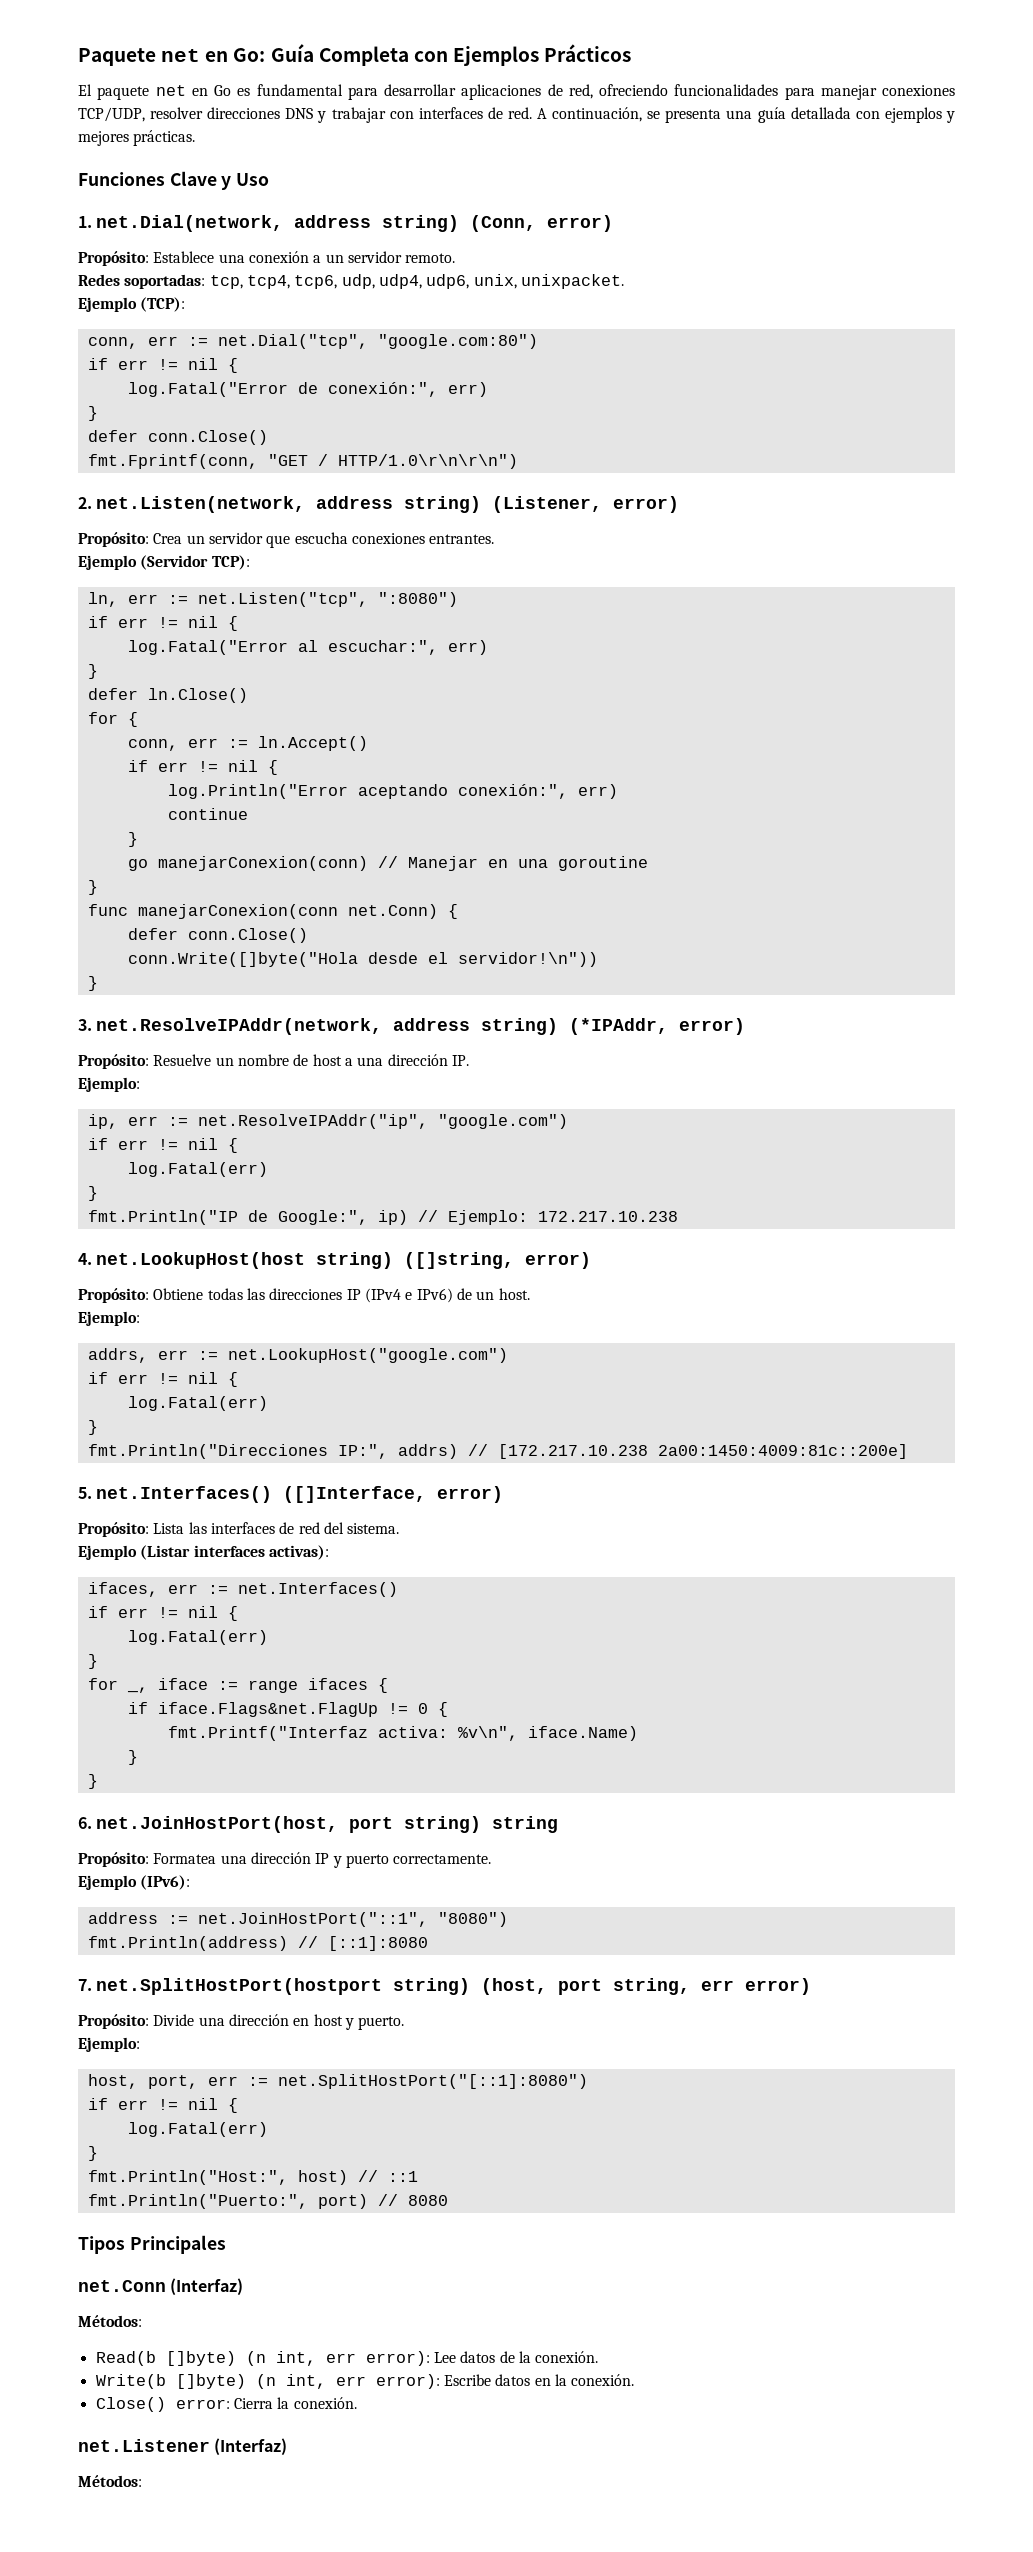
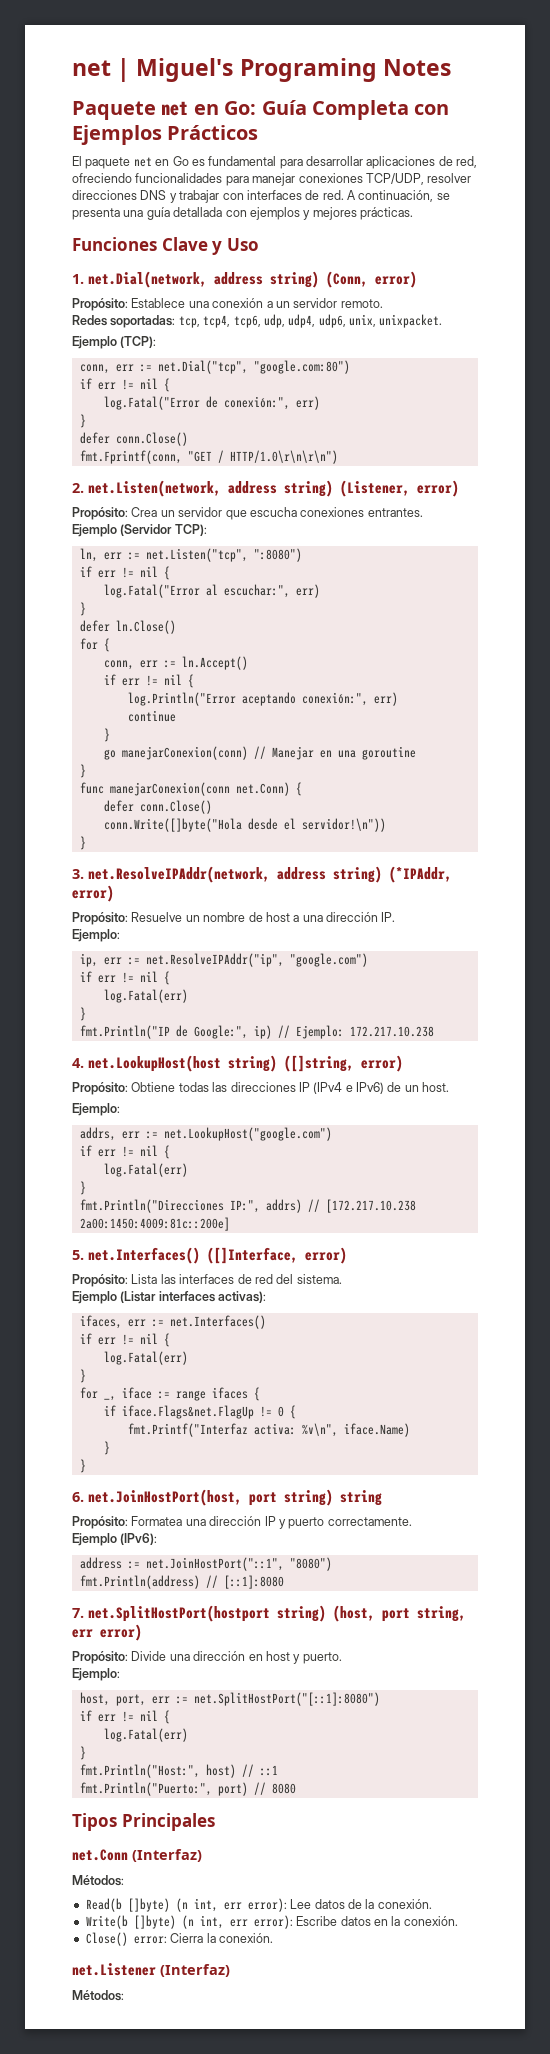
+ net | Miguel's Programing Notes

